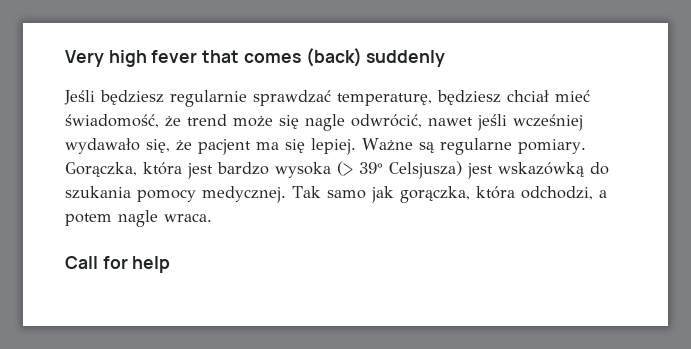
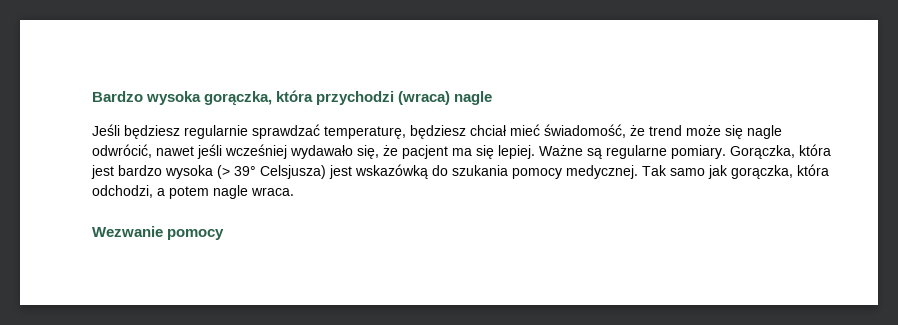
- Very high fever that comes (back) suddenly
+ Bardzo wysoka gorączka, która przychodzi (wraca) nagle
- Call for help
+ Wezwanie pomocy

